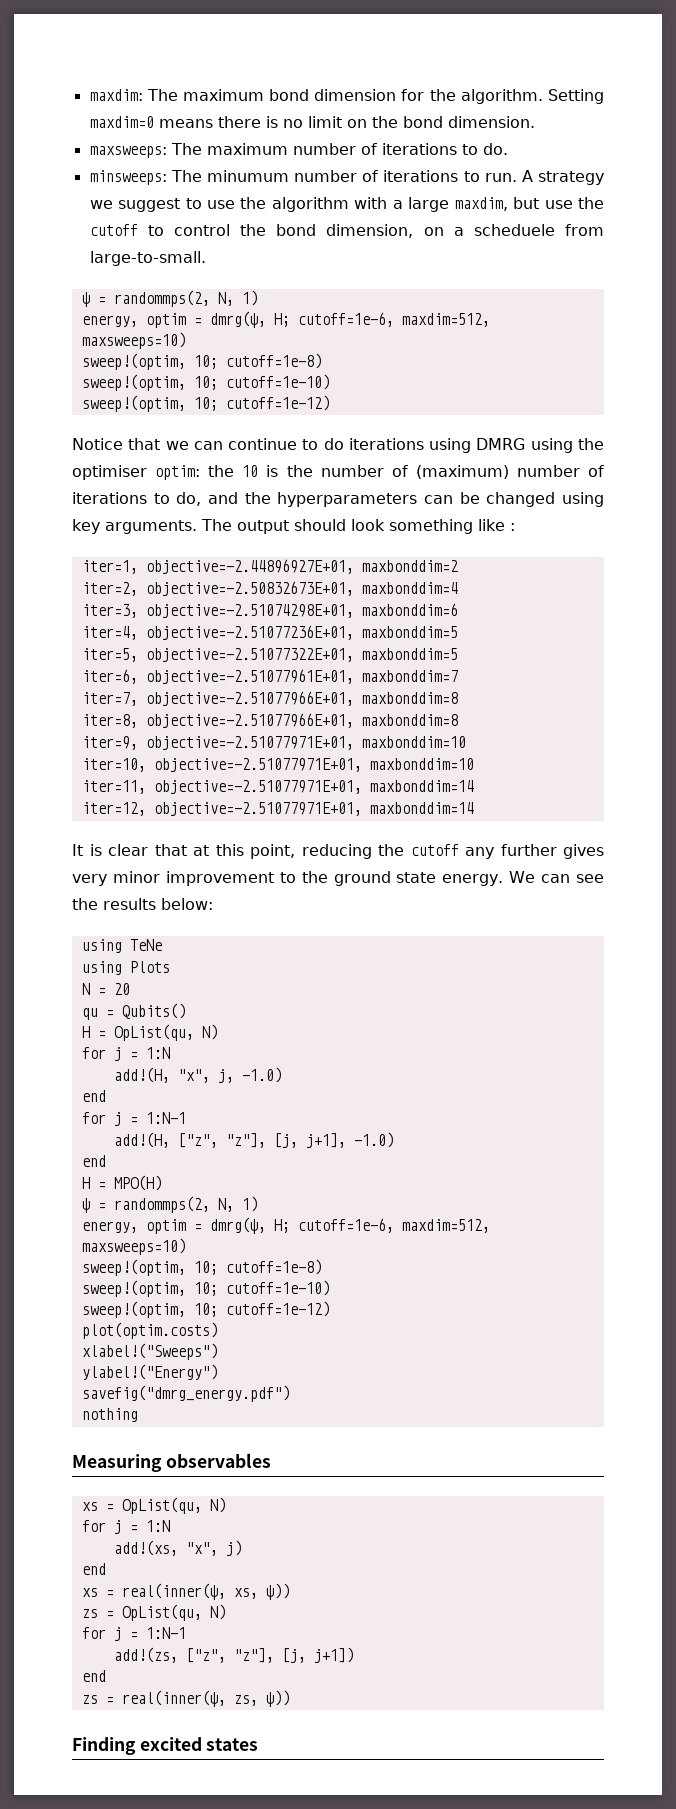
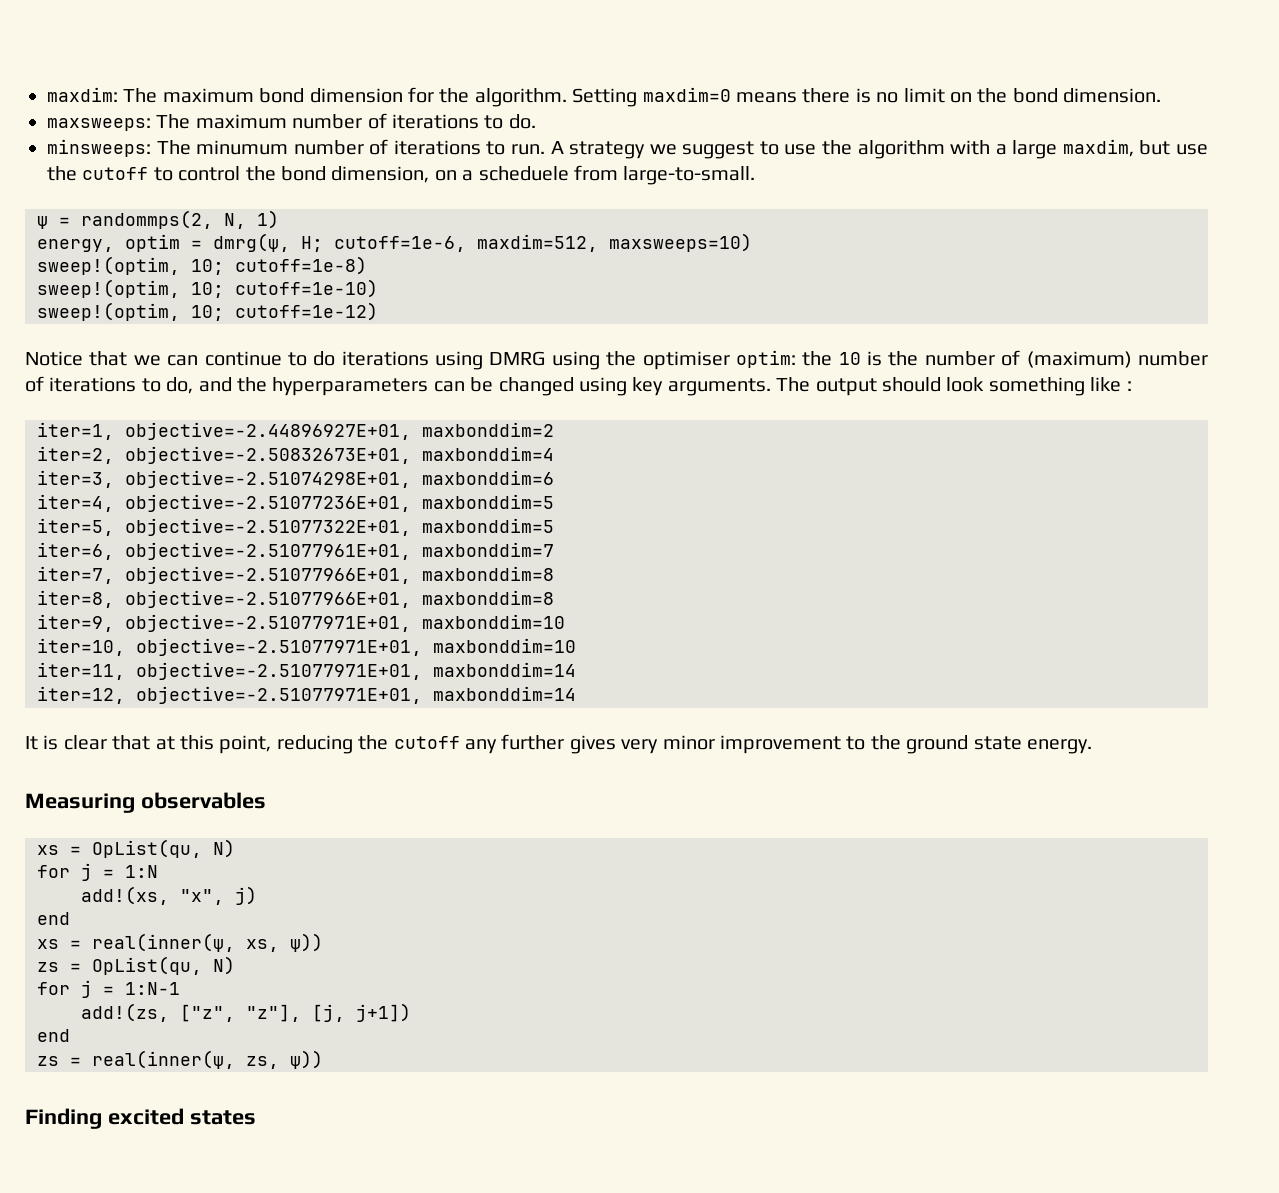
- We can see the results below:
- using TeNe
- using Plots
- N = 20
- qu = Qubits()
- H = OpList(qu, N)
- for j = 1:N
- add!(H, "x", j, -1.0)
- end
- for j = 1:N-1
- add!(H, ["z", "z"], [j, j+1], -1.0)
- end
- H = MPO(H)
- ψ = randommps(2, N, 1)
- energy, optim = dmrg(ψ, H; cutoff=1e-6, maxdim=512, maxsweeps=10)
- sweep!(optim, 10; cutoff=1e-8)
- sweep!(optim, 10; cutoff=1e-10)
- sweep!(optim, 10; cutoff=1e-12)
- plot(optim.costs)
- xlabel!("Sweeps")
- ylabel!("Energy")
- savefig("dmrg_energy.pdf")
- nothing

